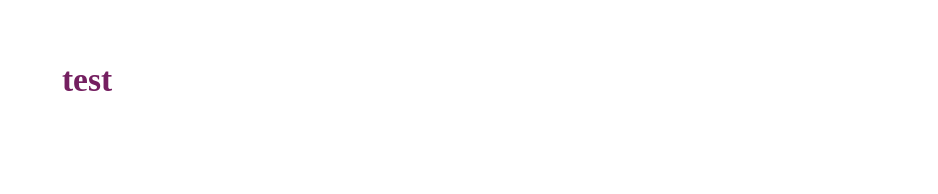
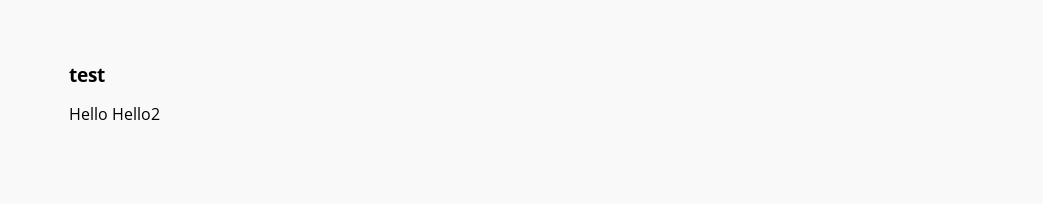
+ Hello Hello2

